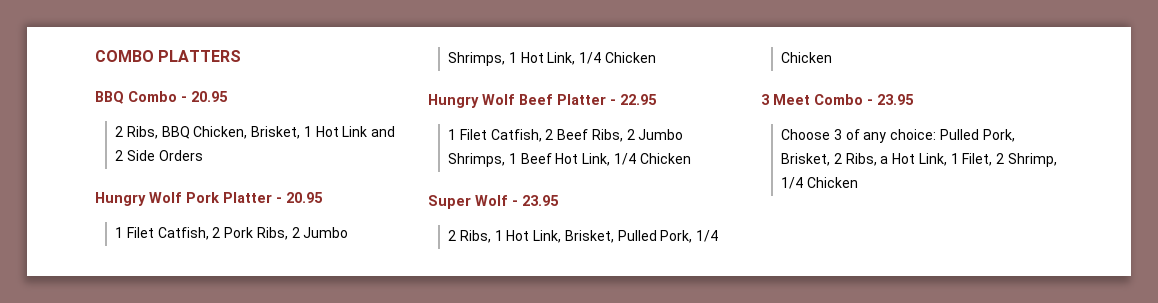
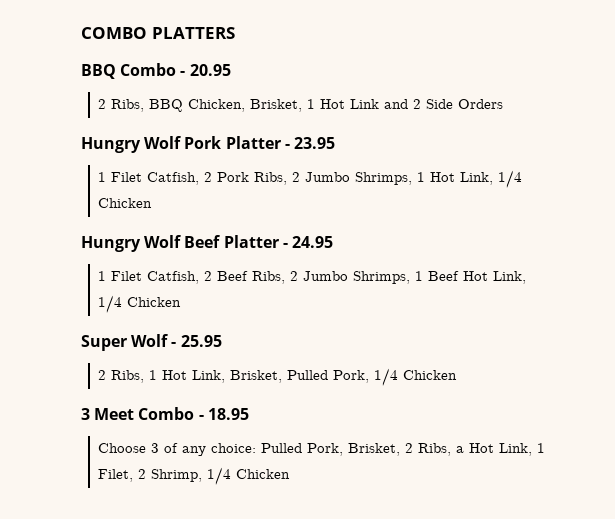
- Hungry Wolf Pork Platter - 20.95
+ Hungry Wolf Pork Platter - 23.95
- Hungry Wolf Beef Platter - 22.95
+ Hungry Wolf Beef Platter - 24.95
- Super Wolf - 23.95
+ Super Wolf - 25.95
- 3 Meet Combo - 23.95
+ 3 Meet Combo - 18.95

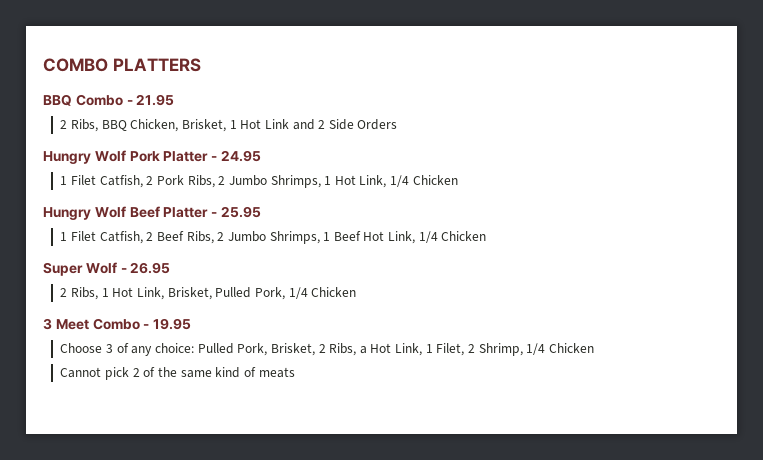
- BBQ Combo - 20.95
+ BBQ Combo - 21.95
- Hungry Wolf Pork Platter - 23.95
+ Hungry Wolf Pork Platter - 24.95
- Hungry Wolf Beef Platter - 24.95
+ Hungry Wolf Beef Platter - 25.95
- Super Wolf - 25.95
+ Super Wolf - 26.95
- 3 Meet Combo - 18.95
+ 3 Meet Combo - 19.95
+ Cannot pick 2 of the same kind of meats

